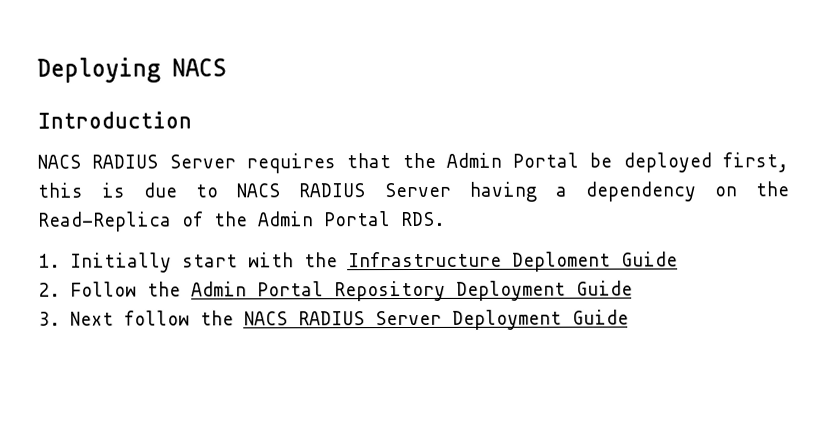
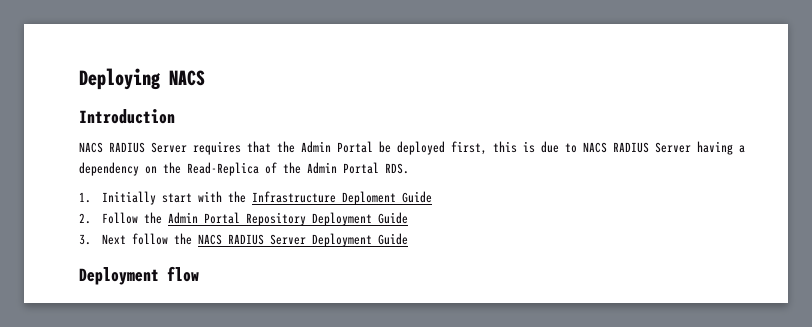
+ Deployment flow

